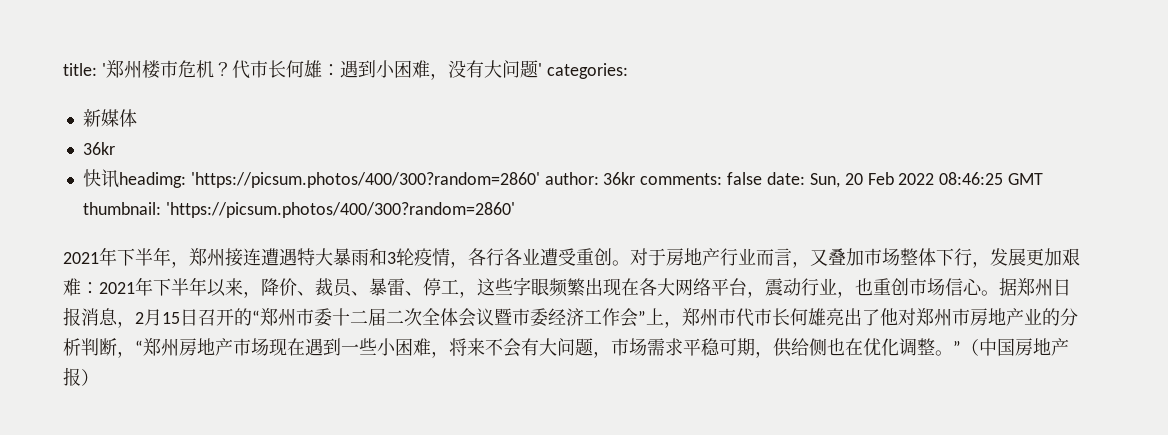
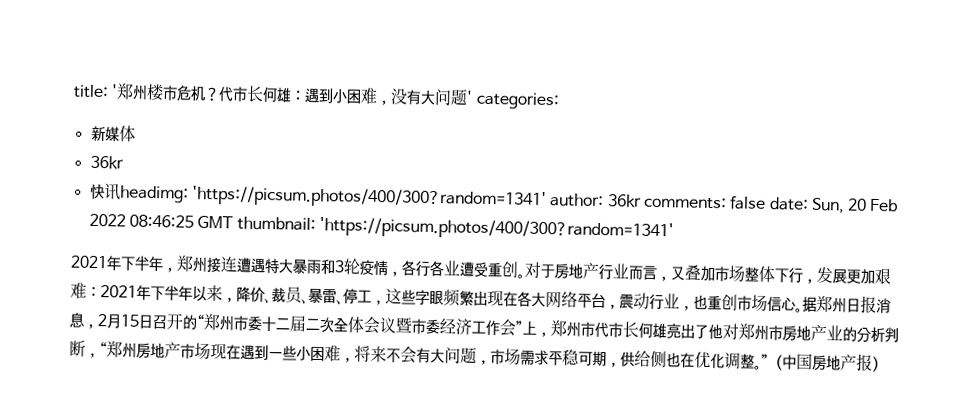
- 快讯headimg: 'https://picsum.photos/400/300?random=2860' author: 36kr comments: false date: Sun, 20 Feb 2022 08:46:25 GMT thumbnail: 'https://picsum.photos/400/300?random=2860'
+ 快讯headimg: 'https://picsum.photos/400/300?random=1341' author: 36kr comments: false date: Sun, 20 Feb 2022 08:46:25 GMT thumbnail: 'https://picsum.photos/400/300?random=1341'

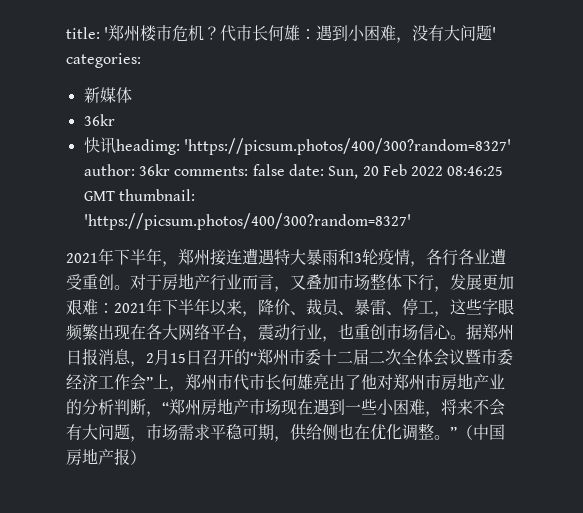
- 快讯headimg: 'https://picsum.photos/400/300?random=1341' author: 36kr comments: false date: Sun, 20 Feb 2022 08:46:25 GMT thumbnail: 'https://picsum.photos/400/300?random=1341'
+ 快讯headimg: 'https://picsum.photos/400/300?random=8327' author: 36kr comments: false date: Sun, 20 Feb 2022 08:46:25 GMT thumbnail: 'https://picsum.photos/400/300?random=8327'

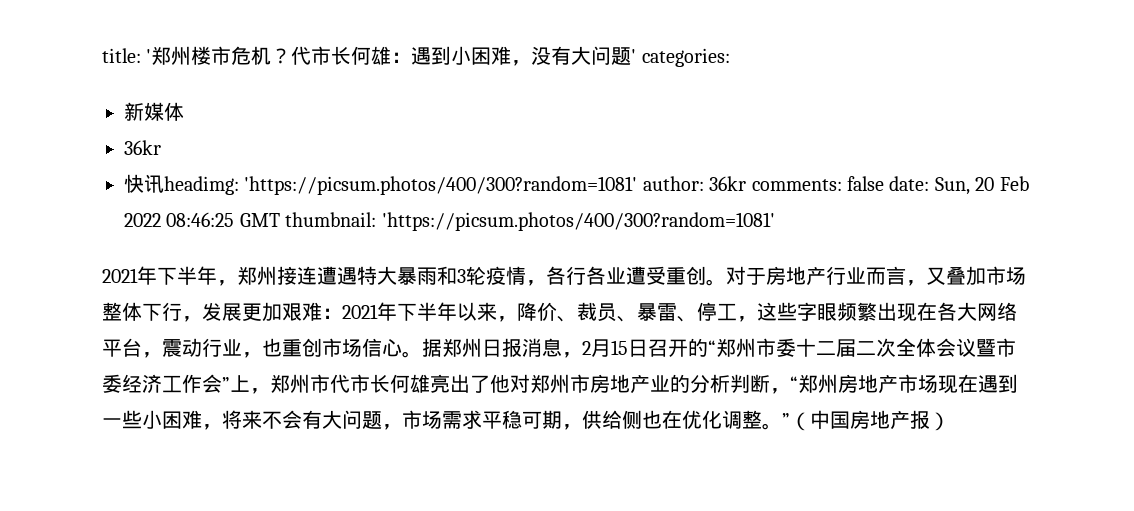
- 快讯headimg: 'https://picsum.photos/400/300?random=8327' author: 36kr comments: false date: Sun, 20 Feb 2022 08:46:25 GMT thumbnail: 'https://picsum.photos/400/300?random=8327'
+ 快讯headimg: 'https://picsum.photos/400/300?random=1081' author: 36kr comments: false date: Sun, 20 Feb 2022 08:46:25 GMT thumbnail: 'https://picsum.photos/400/300?random=1081'

